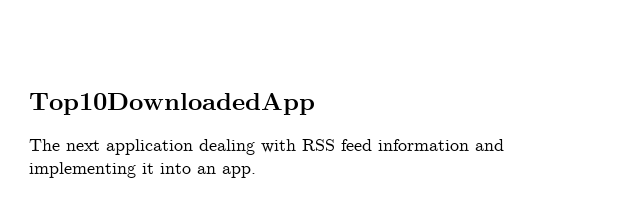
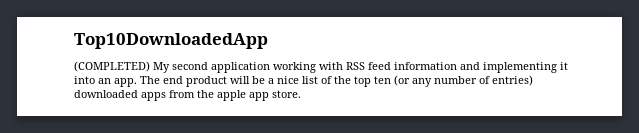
- The next application dealing with RSS feed information and implementing it into an app.
+ (COMPLETED) My second application working with RSS feed information and implementing it into an app.
+ The end product will be a nice list of the top ten (or any number of entries) downloaded apps from the apple app store.

